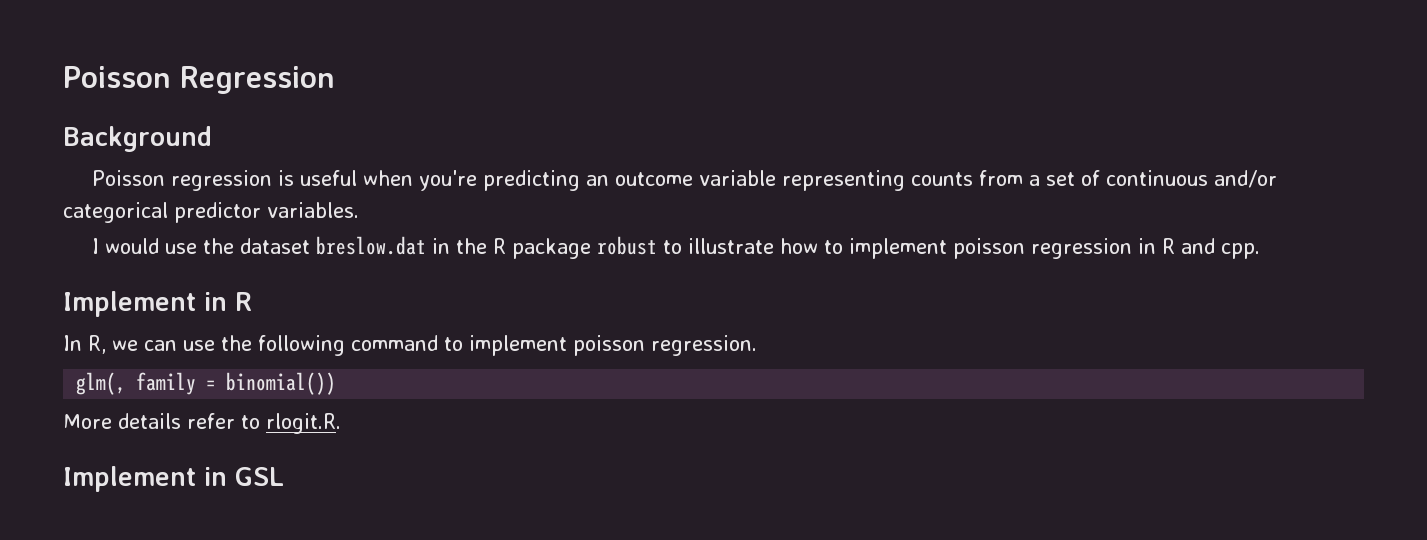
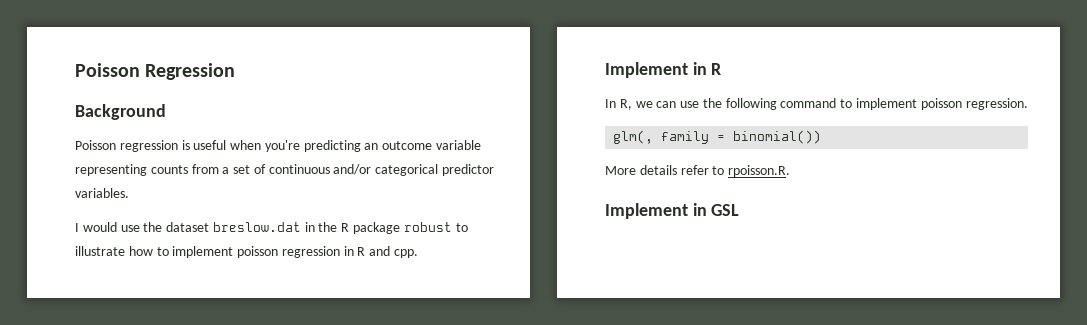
- More details refer to rlogit.R.
+ More details refer to rpoisson.R.

